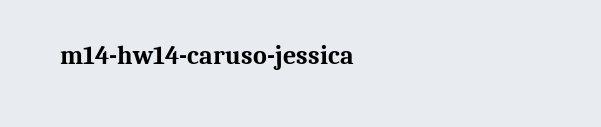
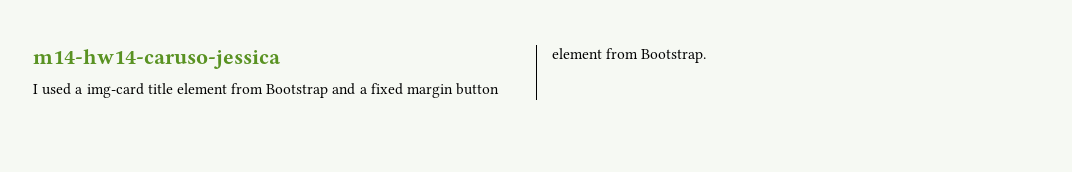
+ I used a img-card title element from Bootstrap and a fixed margin button element from Bootstrap.

